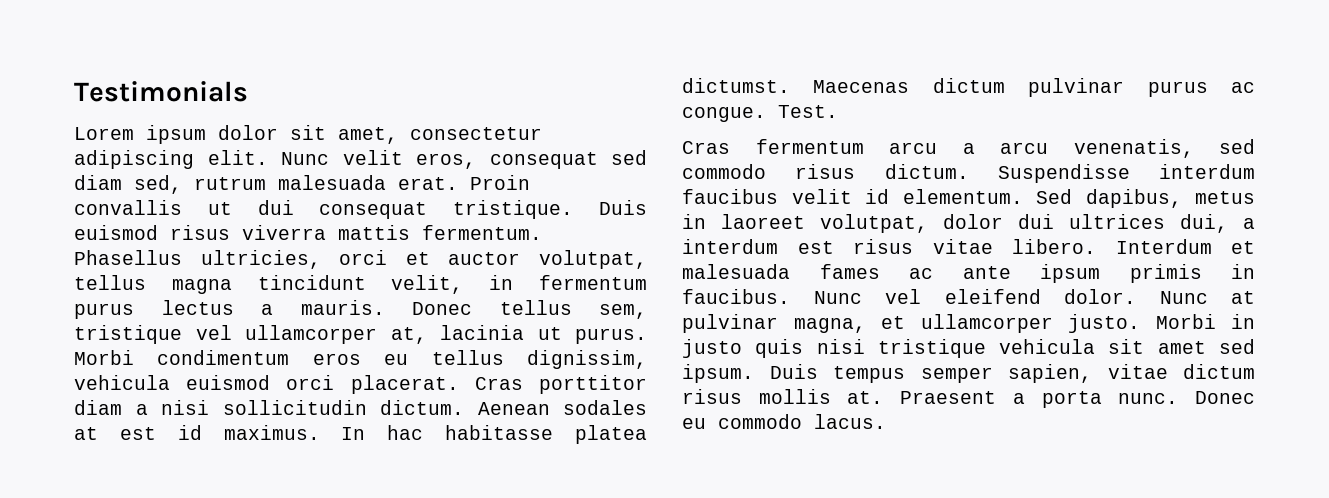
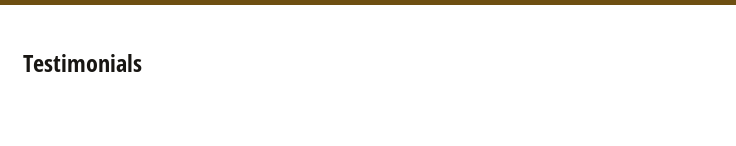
- Lorem ipsum dolor sit amet, consectetur adipiscing elit. Nunc velit eros, consequat sed diam sed, rutrum malesuada erat. Proin convallis ut dui consequat tristique. Duis euismod risus viverra mattis fermentum. Phasellus ultricies, orci et auctor volutpat, tellus magna tincidunt velit, in fermentum purus lectus a mauris. Donec tellus sem, tristique vel ullamcorper at, lacinia ut purus. Morbi condimentum eros eu tellus dignissim, vehicula euismod orci placerat. Cras porttitor diam a nisi sollicitudin dictum. Aenean sodales at est id maximus. In hac habitasse platea dictumst. Maecenas dictum pulvinar purus ac congue. Test.
- Cras fermentum arcu a arcu venenatis, sed commodo risus dictum. Suspendisse interdum faucibus velit id elementum. Sed dapibus, metus in laoreet volutpat, dolor dui ultrices dui, a interdum est risus vitae libero. Interdum et malesuada fames ac ante ipsum primis in faucibus. Nunc vel eleifend dolor. Nunc at pulvinar magna, et ullamcorper justo. Morbi in justo quis nisi tristique vehicula sit amet sed ipsum. Duis tempus semper sapien, vitae dictum risus mollis at. Praesent a porta nunc. Donec eu commodo lacus.

